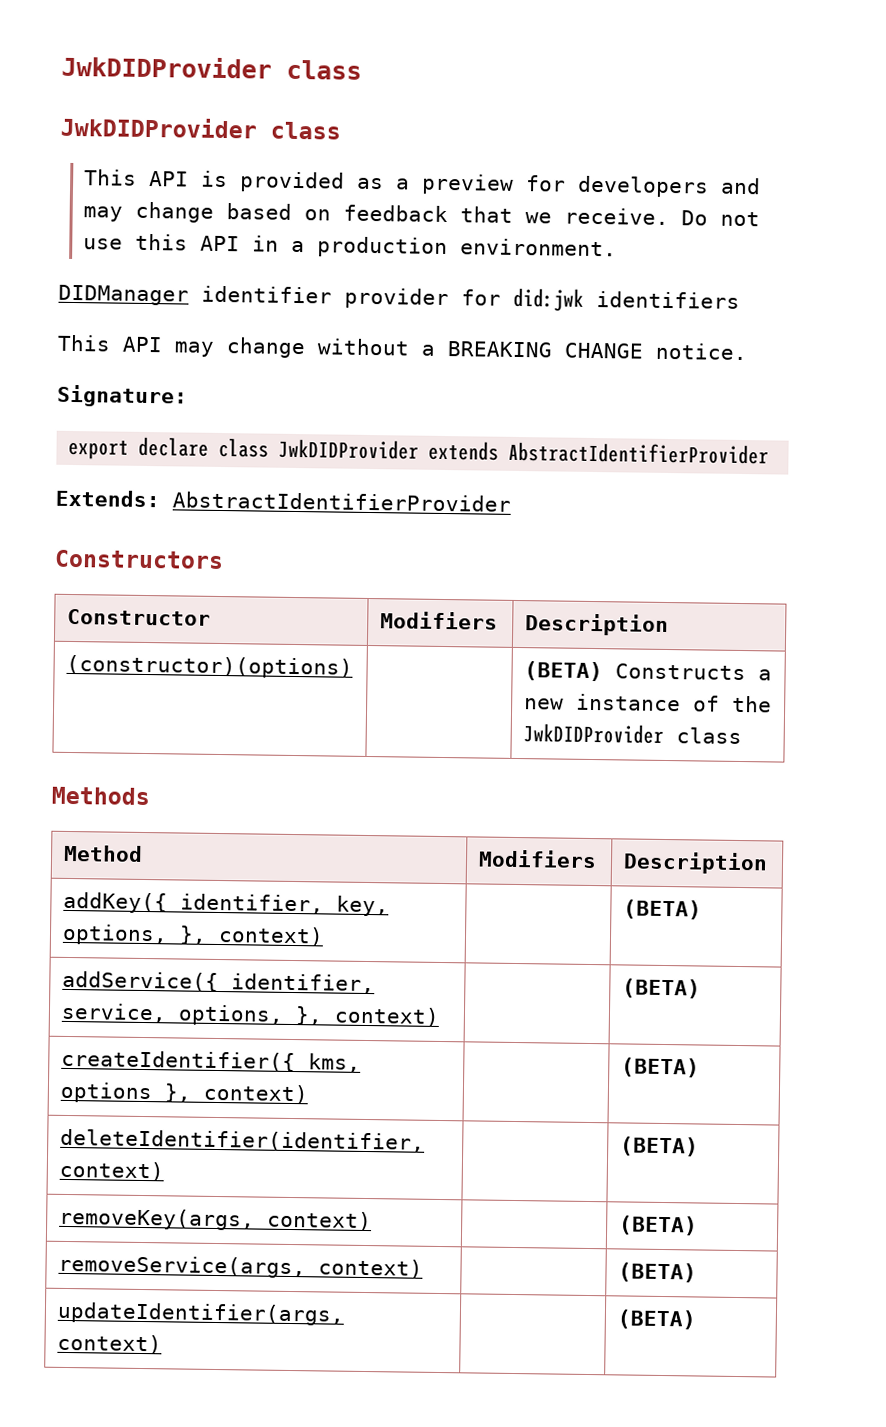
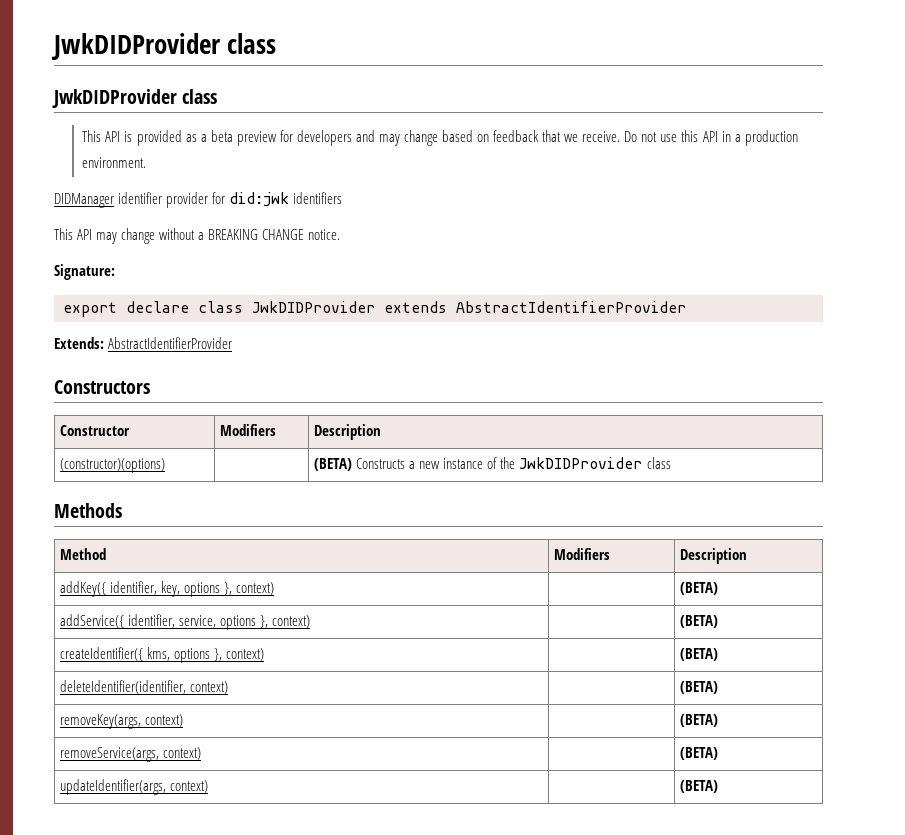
- This API is provided as a preview for developers and may change based on feedback that we receive.
+ This API is provided as a beta preview for developers and may change based on feedback that we receive.
- addKey({ identifier, key, options, }, context) | | (BETA)
+ addKey({ identifier, key, options }, context) | | (BETA)
- addService({ identifier, service, options, }, context) | | (BETA)
+ addService({ identifier, service, options }, context) | | (BETA)

